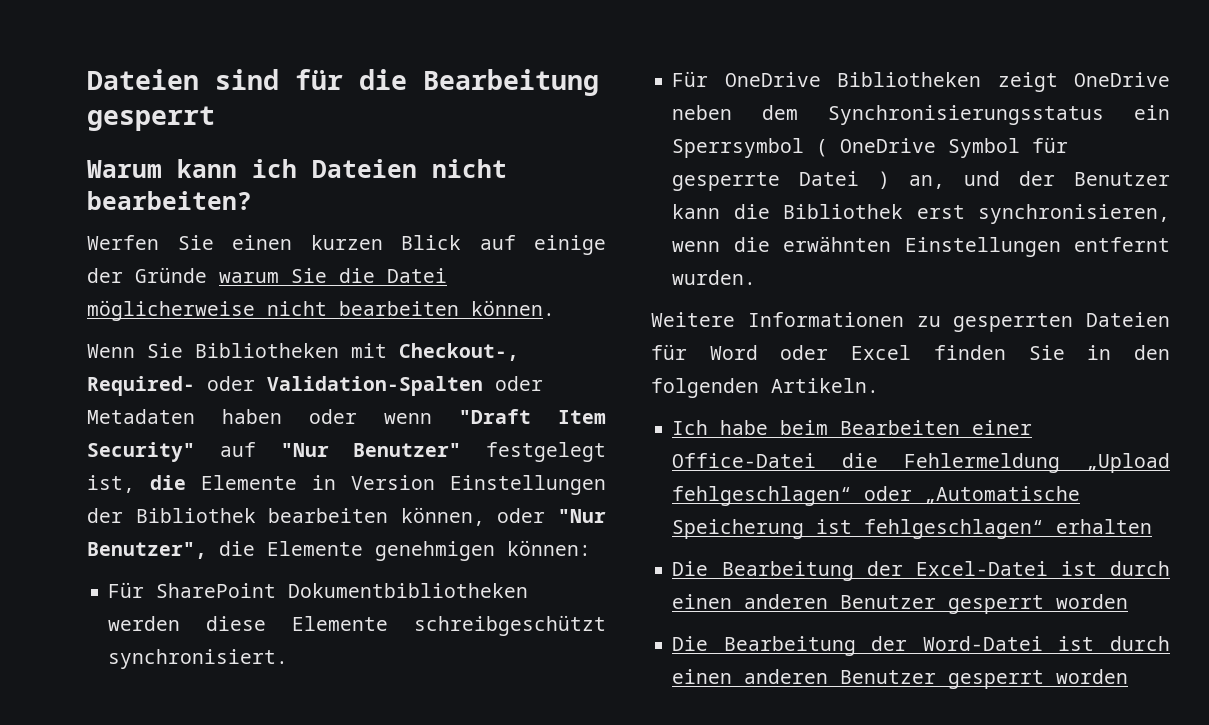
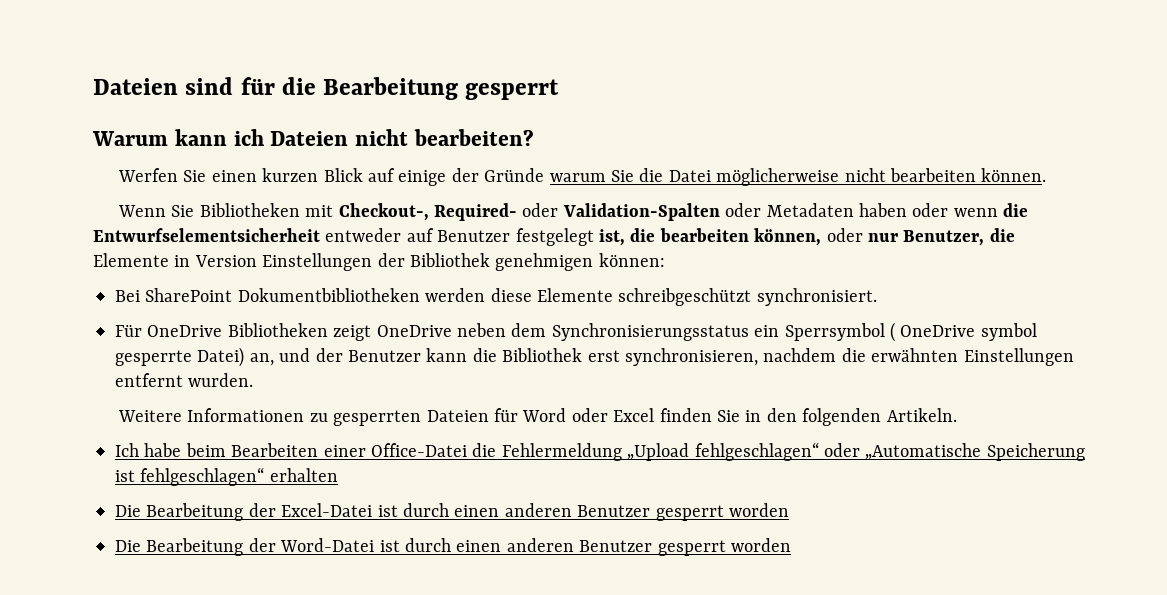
- Wenn Sie Bibliotheken mit Checkout-, Required- oder Validation-Spalten oder Metadaten haben oder wenn "Draft Item Security" auf "Nur Benutzer" festgelegt ist, die Elemente in Version Einstellungen der Bibliothek bearbeiten können, oder "Nur Benutzer", die Elemente genehmigen können:
+ Wenn Sie Bibliotheken mit Checkout-, Required- oder Validation-Spalten oder Metadaten haben oder wenn die Entwurfselementsicherheit entweder auf Benutzer festgelegt ist, die bearbeiten können, oder nur Benutzer, die Elemente in Version Einstellungen der Bibliothek genehmigen können:
- Für SharePoint Dokumentbibliotheken werden diese Elemente schreibgeschützt synchronisiert.
+ Bei SharePoint Dokumentbibliotheken werden diese Elemente schreibgeschützt synchronisiert.
- Für OneDrive Bibliotheken zeigt OneDrive neben dem Synchronisierungsstatus ein Sperrsymbol ( OneDrive Symbol für gesperrte Datei ) an, und der Benutzer kann die Bibliothek erst synchronisieren, wenn die erwähnten Einstellungen entfernt wurden.
+ Für OneDrive Bibliotheken zeigt OneDrive neben dem Synchronisierungsstatus ein Sperrsymbol ( OneDrive symbol gesperrte Datei) an, und der Benutzer kann die Bibliothek erst synchronisieren, nachdem die erwähnten Einstellungen entfernt wurden.

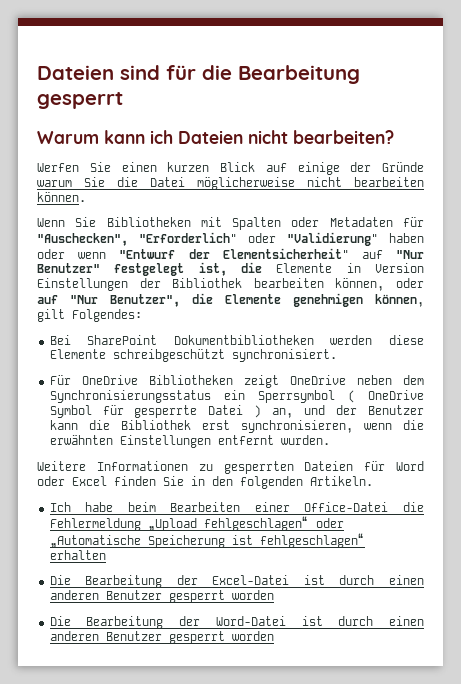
- Wenn Sie Bibliotheken mit Checkout-, Required- oder Validation-Spalten oder Metadaten haben oder wenn die Entwurfselementsicherheit entweder auf Benutzer festgelegt ist, die bearbeiten können, oder nur Benutzer, die Elemente in Version Einstellungen der Bibliothek genehmigen können:
+ Wenn Sie Bibliotheken mit Spalten oder Metadaten für "Auschecken", "Erforderlich" oder "Validierung" haben oder wenn "Entwurf der Elementsicherheit" auf "Nur Benutzer" festgelegt ist, die Elemente in Version Einstellungen der Bibliothek bearbeiten können, oder auf "Nur Benutzer", die Elemente genehmigen können, gilt Folgendes:
- Für OneDrive Bibliotheken zeigt OneDrive neben dem Synchronisierungsstatus ein Sperrsymbol ( OneDrive symbol gesperrte Datei) an, und der Benutzer kann die Bibliothek erst synchronisieren, nachdem die erwähnten Einstellungen entfernt wurden.
+ Für OneDrive Bibliotheken zeigt OneDrive neben dem Synchronisierungsstatus ein Sperrsymbol ( OneDrive Symbol für gesperrte Datei ) an, und der Benutzer kann die Bibliothek erst synchronisieren, wenn die erwähnten Einstellungen entfernt wurden.

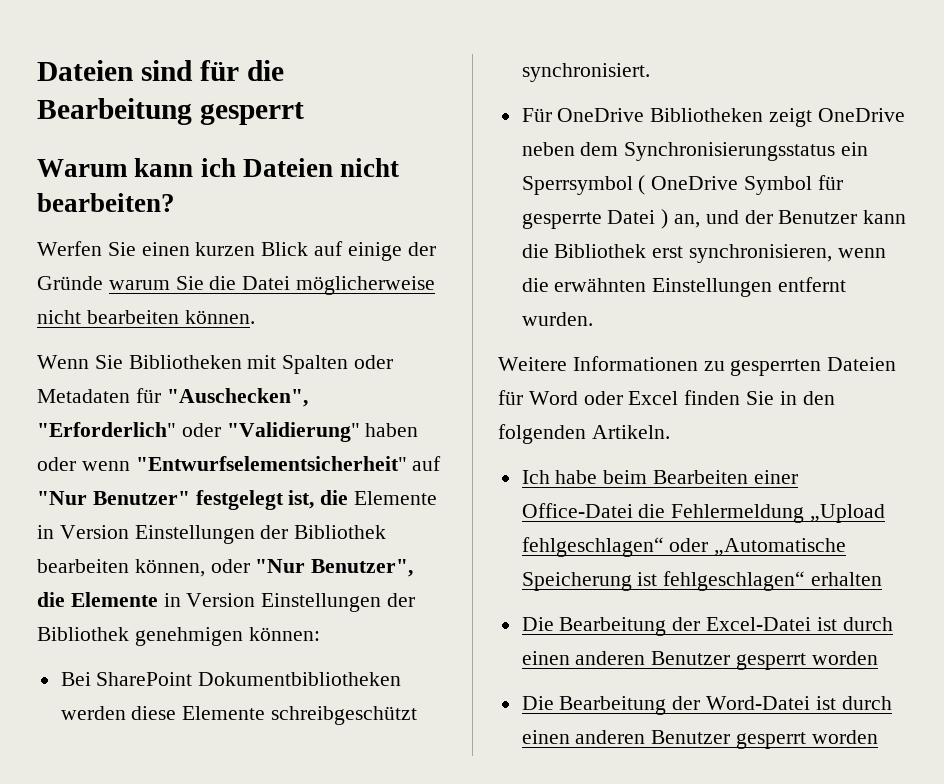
- Wenn Sie Bibliotheken mit Spalten oder Metadaten für "Auschecken", "Erforderlich" oder "Validierung" haben oder wenn "Entwurf der Elementsicherheit" auf "Nur Benutzer" festgelegt ist, die Elemente in Version Einstellungen der Bibliothek bearbeiten können, oder auf "Nur Benutzer", die Elemente genehmigen können, gilt Folgendes:
+ Wenn Sie Bibliotheken mit Spalten oder Metadaten für "Auschecken", "Erforderlich" oder "Validierung" haben oder wenn "Entwurfselementsicherheit" auf "Nur Benutzer" festgelegt ist, die Elemente in Version Einstellungen der Bibliothek bearbeiten können, oder "Nur Benutzer", die Elemente in Version Einstellungen der Bibliothek genehmigen können:

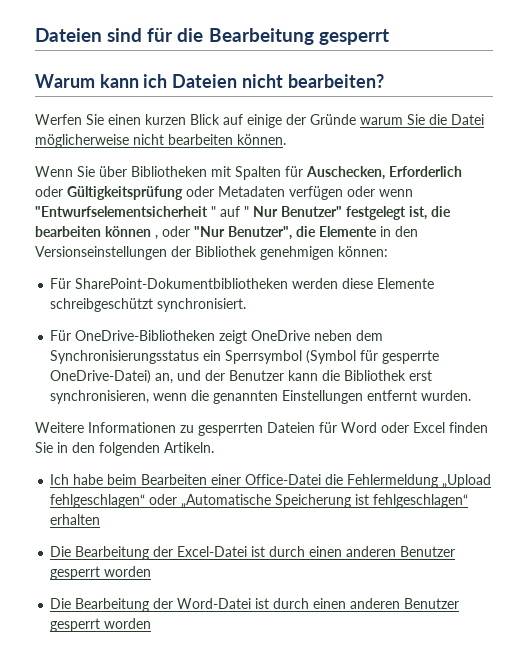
- Wenn Sie Bibliotheken mit Spalten oder Metadaten für "Auschecken", "Erforderlich" oder "Validierung" haben oder wenn "Entwurfselementsicherheit" auf "Nur Benutzer" festgelegt ist, die Elemente in Version Einstellungen der Bibliothek bearbeiten können, oder "Nur Benutzer", die Elemente in Version Einstellungen der Bibliothek genehmigen können:
+ Wenn Sie über Bibliotheken mit Spalten für Auschecken, Erforderlich oder Gültigkeitsprüfung oder Metadaten verfügen oder wenn "Entwurfselementsicherheit " auf " Nur Benutzer" festgelegt ist, die bearbeiten können , oder "Nur Benutzer", die Elemente in den Versionseinstellungen der Bibliothek genehmigen können:
- Bei SharePoint Dokumentbibliotheken werden diese Elemente schreibgeschützt synchronisiert.
+ Für SharePoint-Dokumentbibliotheken werden diese Elemente schreibgeschützt synchronisiert.
- Für OneDrive Bibliotheken zeigt OneDrive neben dem Synchronisierungsstatus ein Sperrsymbol ( OneDrive Symbol für gesperrte Datei ) an, und der Benutzer kann die Bibliothek erst synchronisieren, wenn die erwähnten Einstellungen entfernt wurden.
+ Für OneDrive-Bibliotheken zeigt OneDrive neben dem Synchronisierungsstatus ein Sperrsymbol (Symbol für gesperrte OneDrive-Datei) an, und der Benutzer kann die Bibliothek erst synchronisieren, wenn die genannten Einstellungen entfernt wurden.

